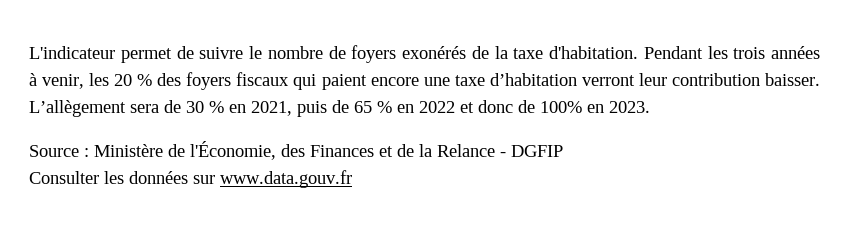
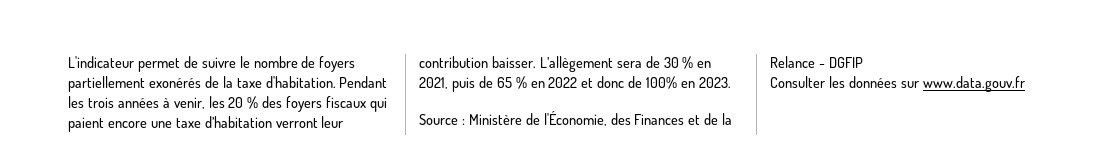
- L'indicateur permet de suivre le nombre de foyers exonérés de la taxe d'habitation.
+ L'indicateur permet de suivre le nombre de foyers partiellement exonérés de la taxe d'habitation.

